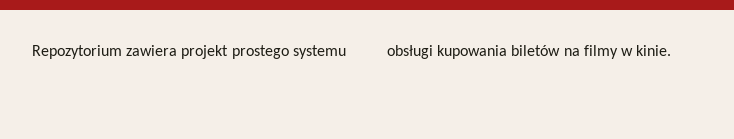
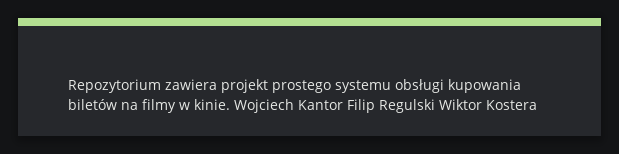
+ Wojciech Kantor Filip Regulski Wiktor Kostera

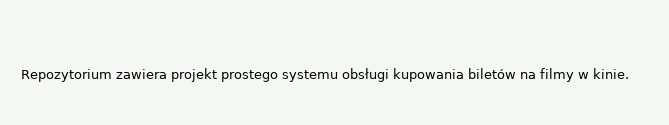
- Wojciech Kantor Filip Regulski Wiktor Kostera

